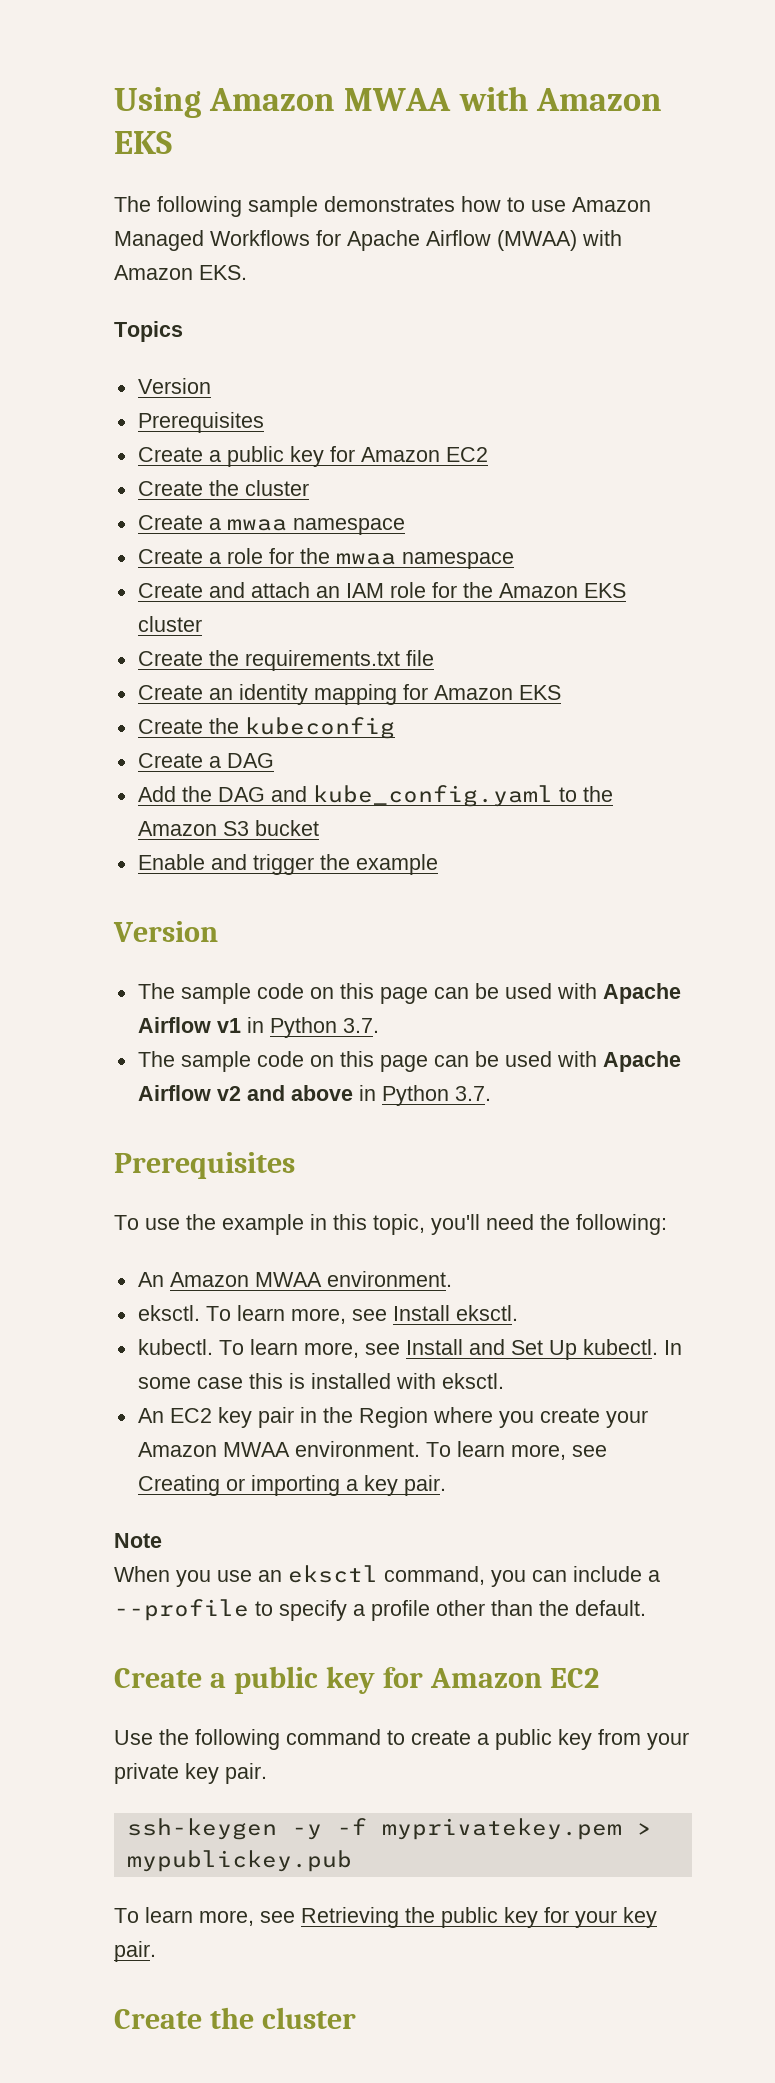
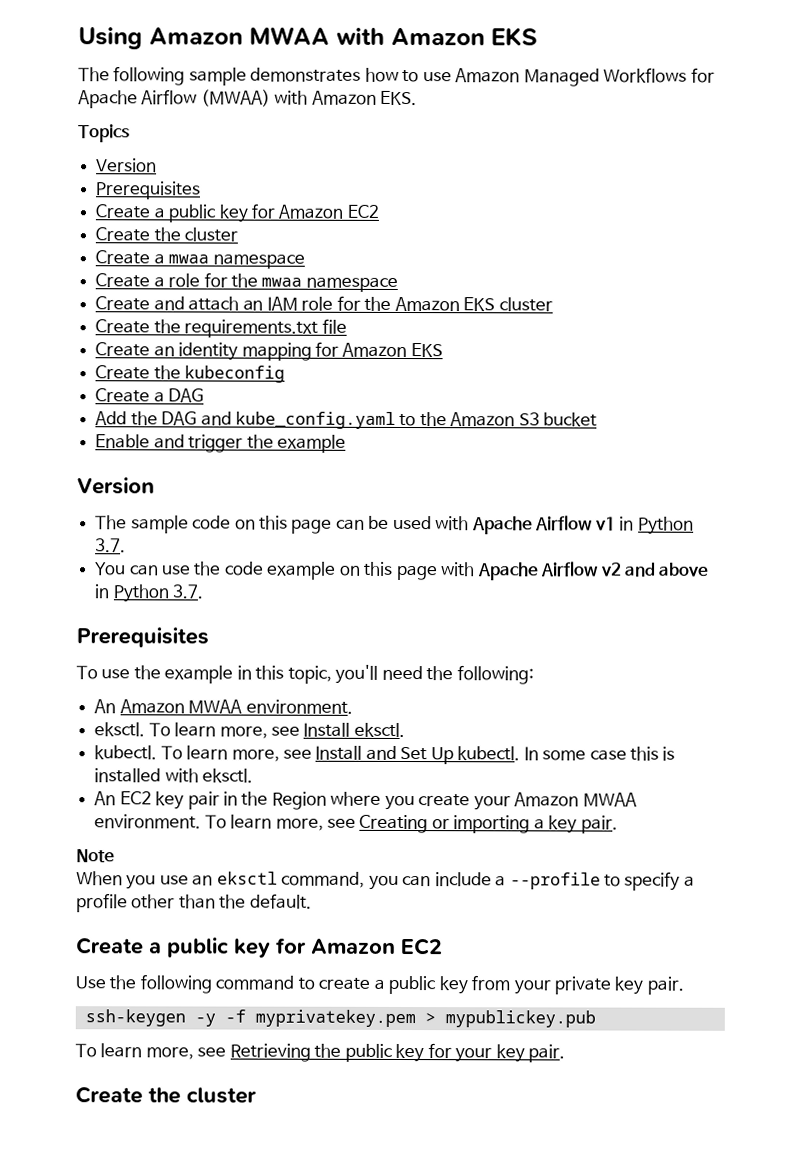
- The sample code on this page can be used with Apache Airflow v2 and above in Python 3.7.
+ You can use the code example on this page with Apache Airflow v2 and above in Python 3.7.

